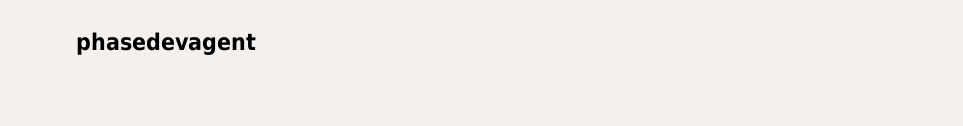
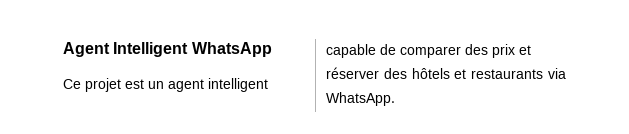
- phasedevagent
+ Agent Intelligent WhatsApp
+ Ce projet est un agent intelligent capable de comparer des prix et réserver des hôtels et restaurants via WhatsApp.

